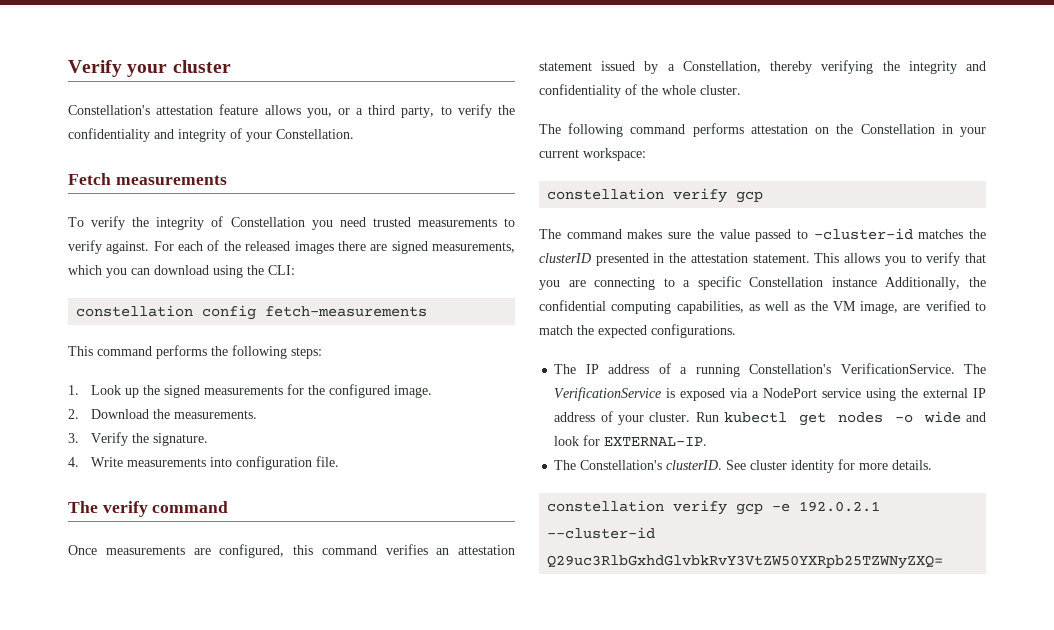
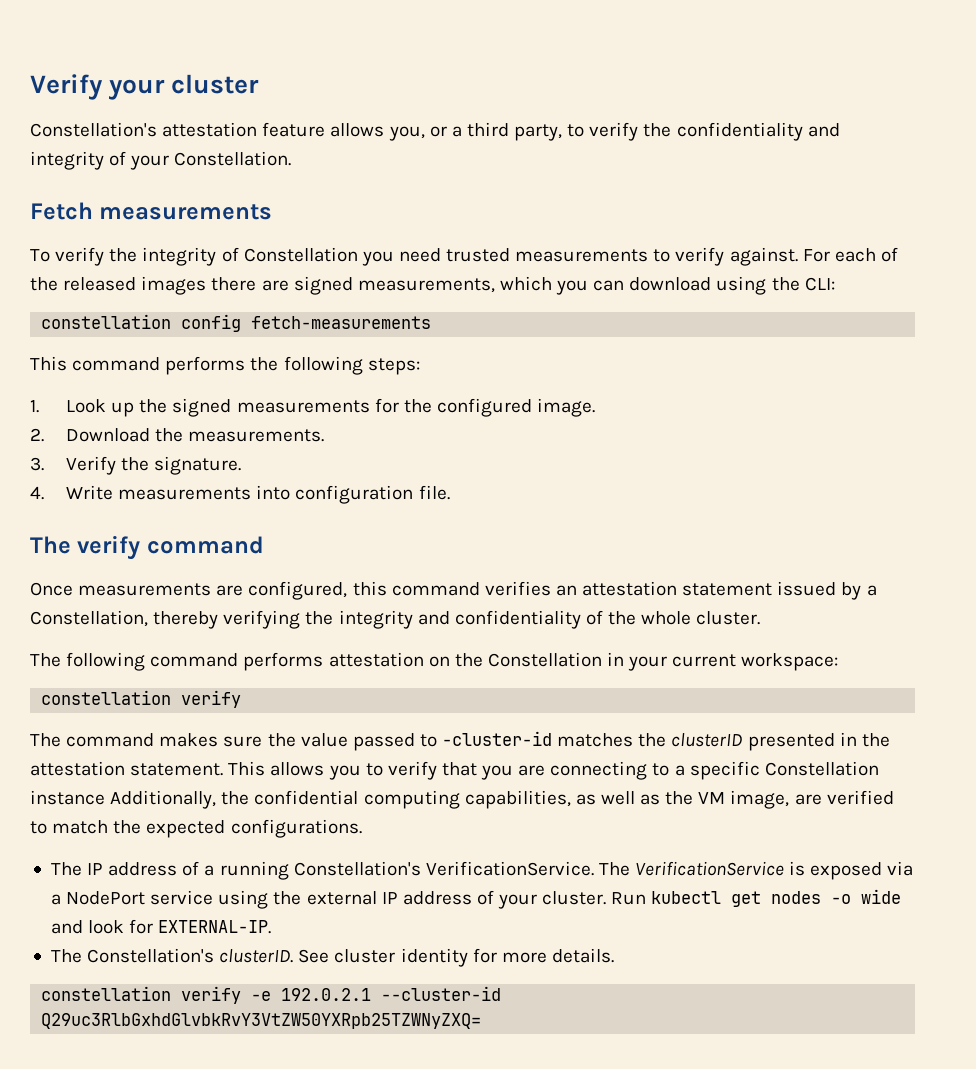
  The following command performs attestation on the Constellation in your current workspace:
- constellation verify gcp
+ constellation verify
- constellation verify gcp -e 192.0.2.1 --cluster-id Q29uc3RlbGxhdGlvbkRvY3VtZW50YXRpb25TZWNyZXQ=
+ constellation verify -e 192.0.2.1 --cluster-id Q29uc3RlbGxhdGlvbkRvY3VtZW50YXRpb25TZWNyZXQ=

